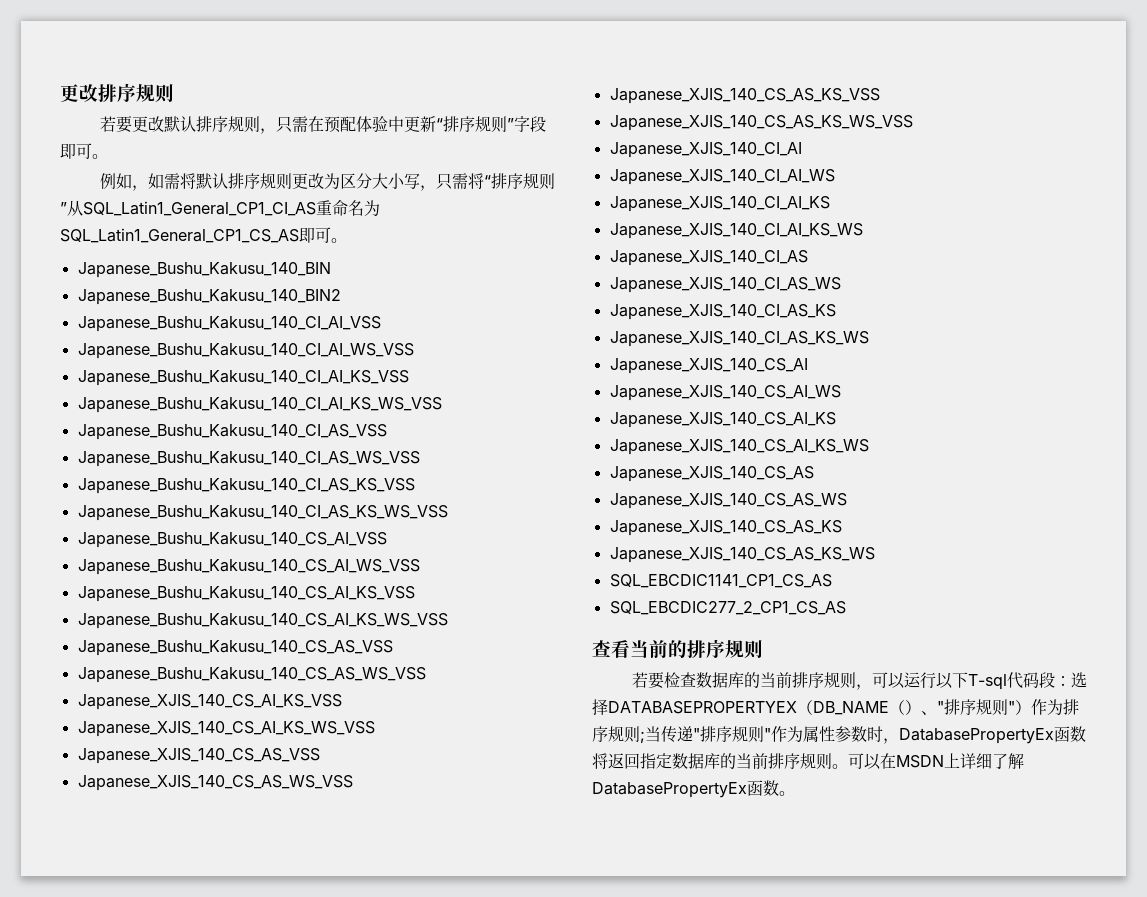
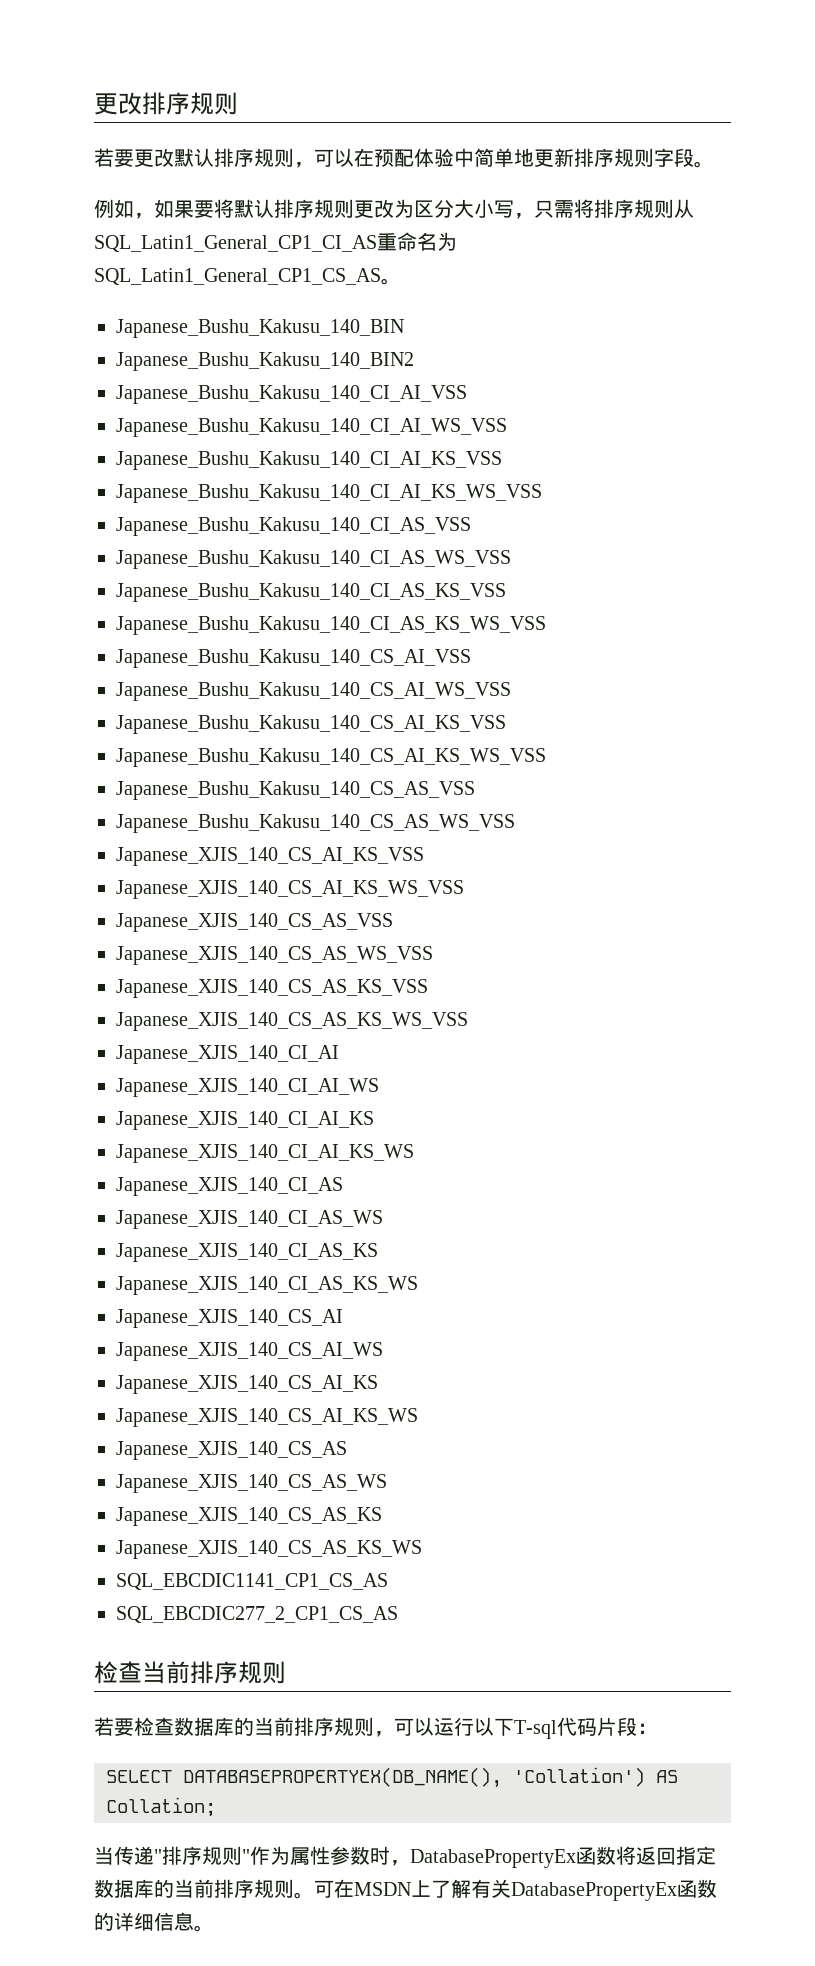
- 若要更改默认排序规则，只需在预配体验中更新“排序规则”字段即可。
+ 若要更改默认排序规则，可以在预配体验中简单地更新排序规则字段。
- 例如，如需将默认排序规则更改为区分大小写，只需将“排序规则”从SQL_Latin1_General_CP1_CI_AS重命名为SQL_Latin1_General_CP1_CS_AS即可。
+ 例如，如果要将默认排序规则更改为区分大小写，只需将排序规则从SQL_Latin1_General_CP1_CI_AS重命名为SQL_Latin1_General_CP1_CS_AS。
- 查看当前的排序规则
+ 检查当前排序规则
- 若要检查数据库的当前排序规则，可以运行以下T-sql代码段：选择DATABASEPROPERTYEX（DB_NAME（）、"排序规则"）作为排序规则;当传递"排序规则"作为属性参数时，DatabasePropertyEx函数将返回指定数据库的当前排序规则。
+ 若要检查数据库的当前排序规则，可以运行以下T-sql代码片段：
+ SELECT DATABASEPROPERTYEX(DB_NAME(), 'Collation') AS Collation;
+ 当传递"排序规则"作为属性参数时，DatabasePropertyEx函数将返回指定数据库的当前排序规则。
- 可以在MSDN上详细了解DatabasePropertyEx函数。
+ 可在MSDN上了解有关DatabasePropertyEx函数的详细信息。

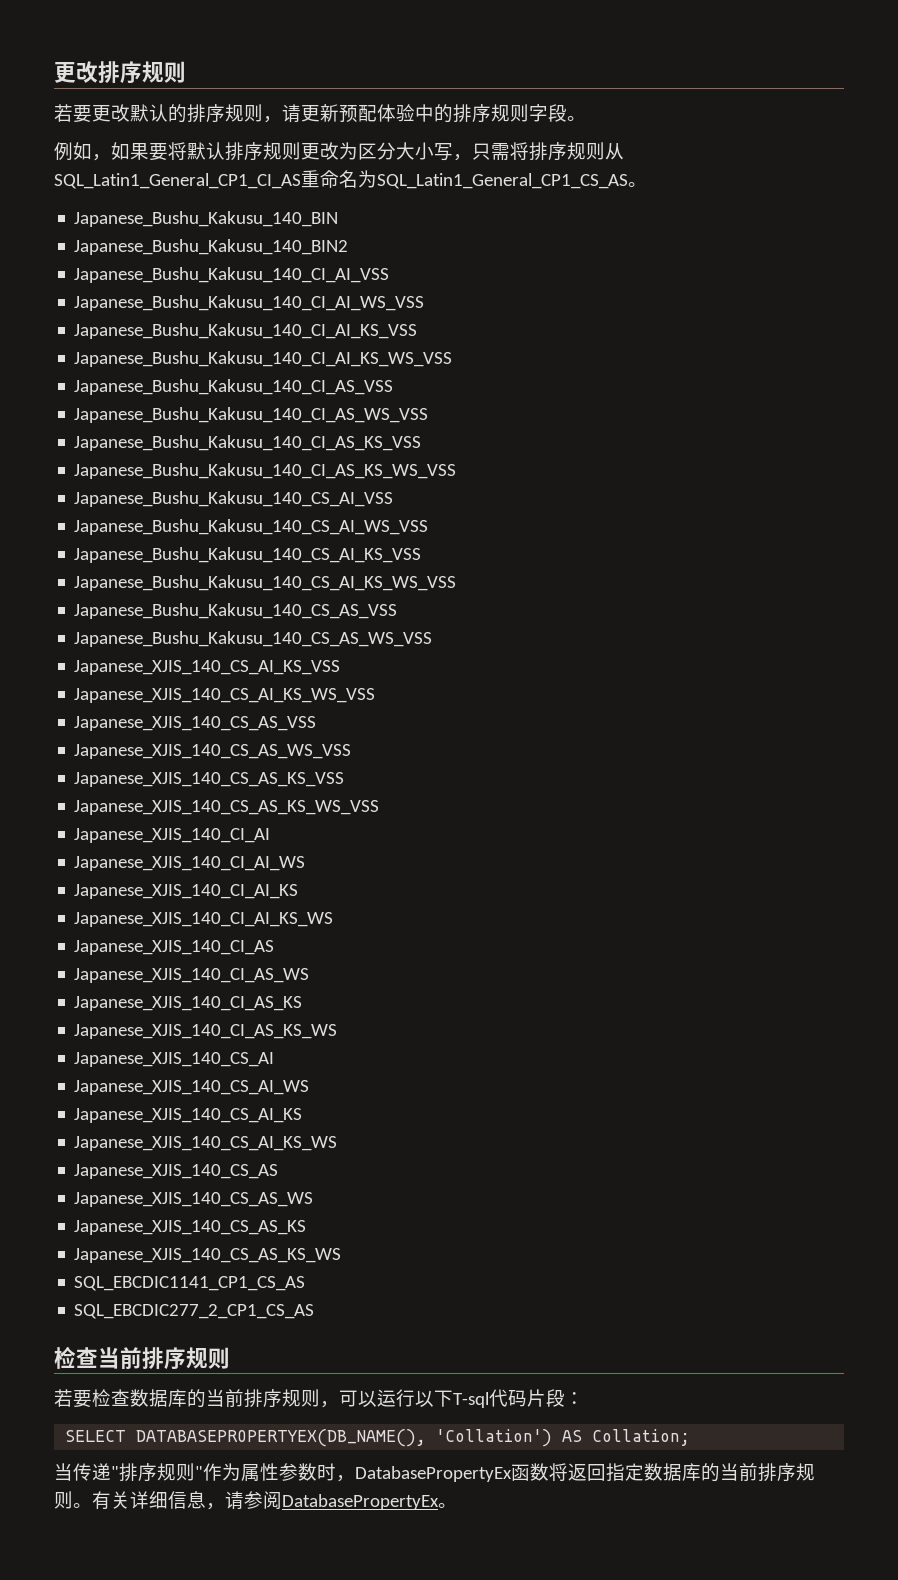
- 若要更改默认排序规则，可以在预配体验中简单地更新排序规则字段。
+ 若要更改默认的排序规则，请更新预配体验中的排序规则字段。
- 可在MSDN上了解有关DatabasePropertyEx函数的详细信息。
+ 有关详细信息，请参阅DatabasePropertyEx。

